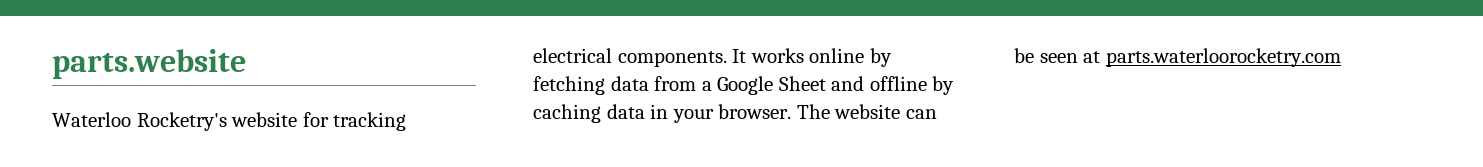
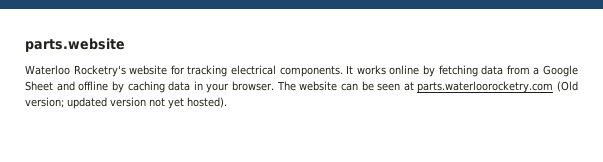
- The website can be seen at parts.waterloorocketry.com
+ The website can be seen at parts.waterloorocketry.com (Old version; updated version not yet hosted).

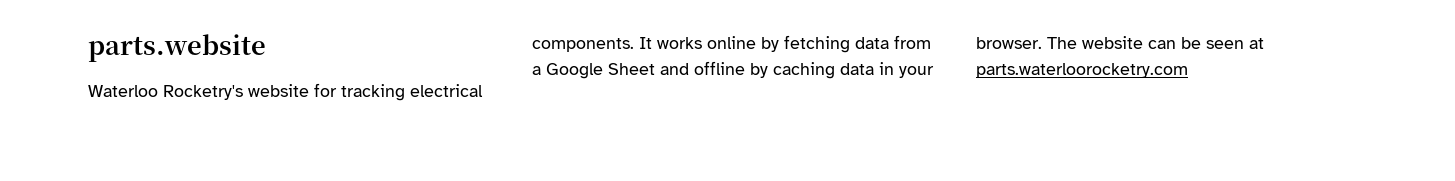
- The website can be seen at parts.waterloorocketry.com (Old version; updated version not yet hosted).
+ The website can be seen at parts.waterloorocketry.com

